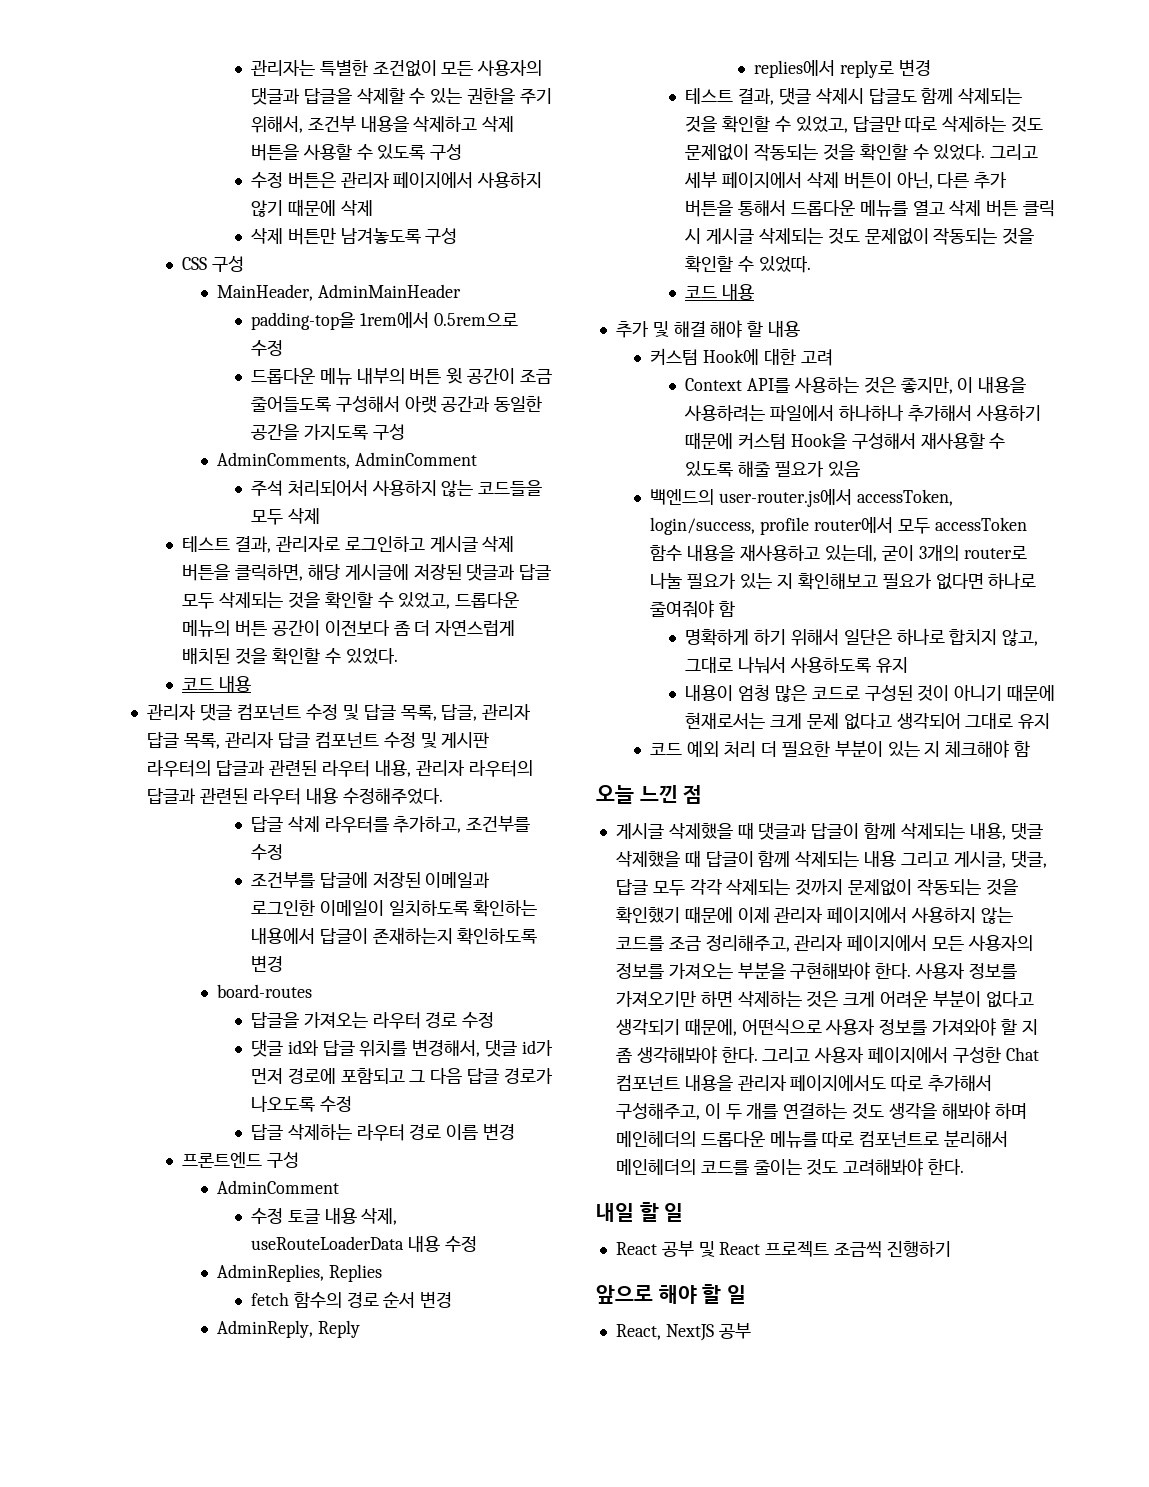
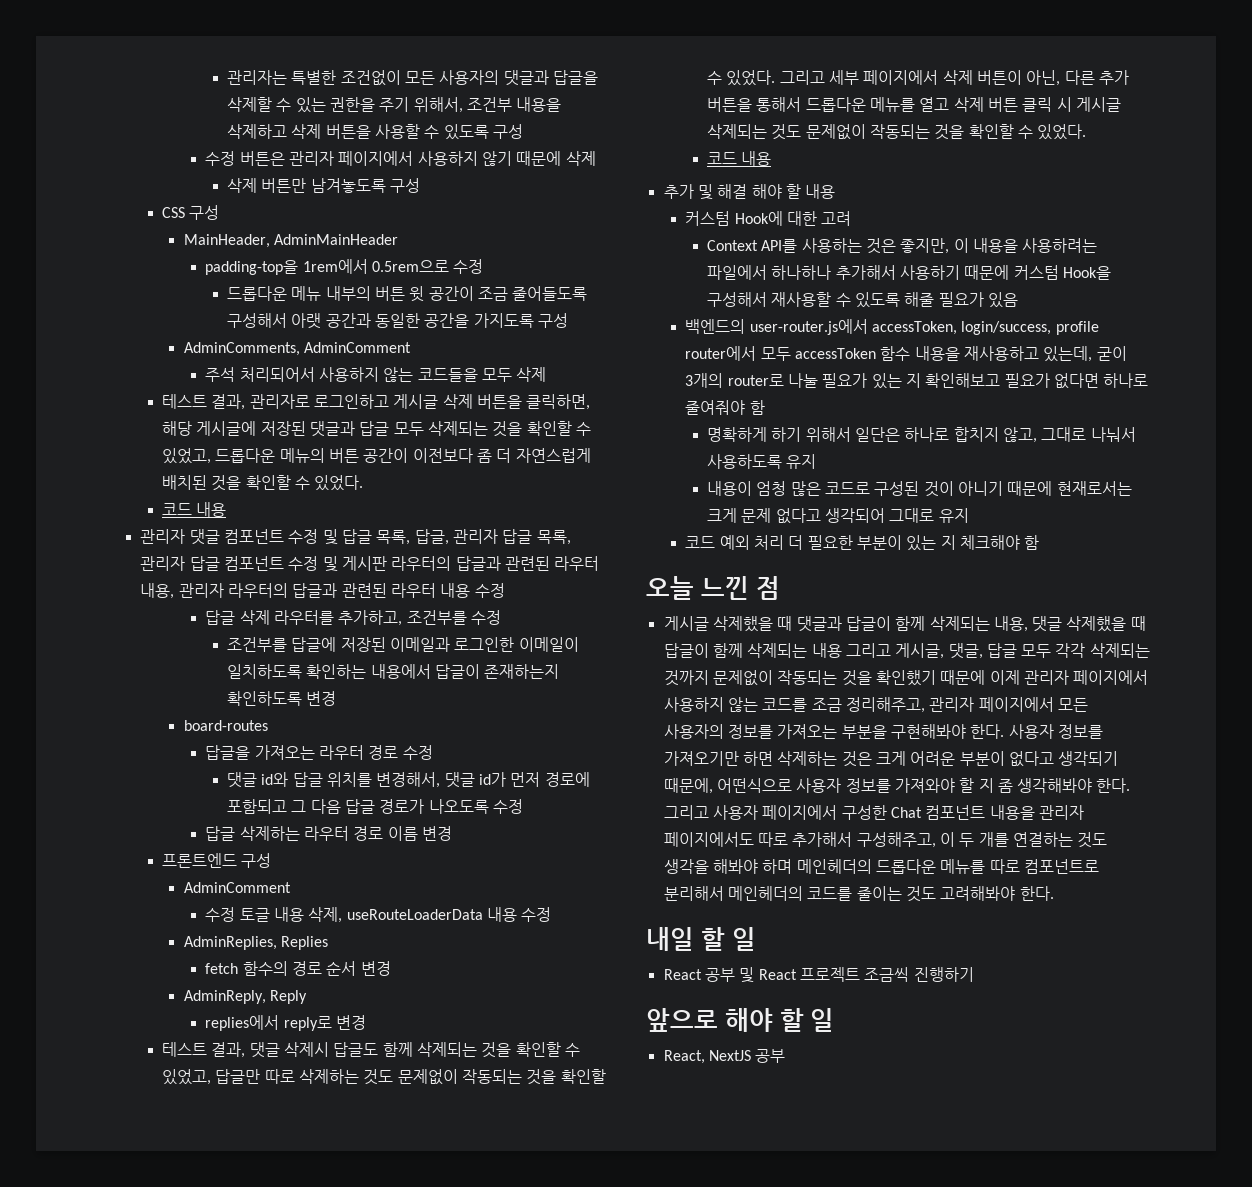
- 관리자 댓글 컴포넌트 수정 및 답글 목록, 답글, 관리자 답글 목록, 관리자 답글 컴포넌트 수정 및 게시판 라우터의 답글과 관련된 라우터 내용, 관리자 라우터의 답글과 관련된 라우터 내용 수정해주었다.
+ 관리자 댓글 컴포넌트 수정 및 답글 목록, 답글, 관리자 답글 목록, 관리자 답글 컴포넌트 수정 및 게시판 라우터의 답글과 관련된 라우터 내용, 관리자 라우터의 답글과 관련된 라우터 내용 수정
- 그리고 세부 페이지에서 삭제 버튼이 아닌, 다른 추가 버튼을 통해서 드롭다운 메뉴를 열고 삭제 버튼 클릭 시 게시글 삭제되는 것도 문제없이 작동되는 것을 확인할 수 있었따.
+ 그리고 세부 페이지에서 삭제 버튼이 아닌, 다른 추가 버튼을 통해서 드롭다운 메뉴를 열고 삭제 버튼 클릭 시 게시글 삭제되는 것도 문제없이 작동되는 것을 확인할 수 있었다.

